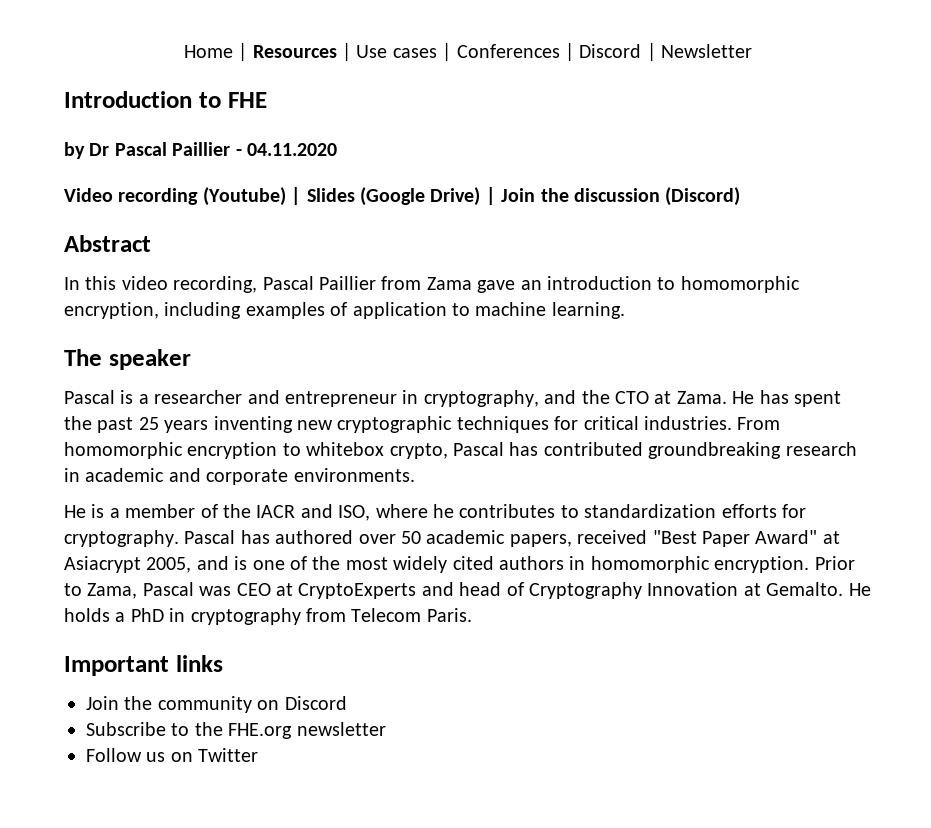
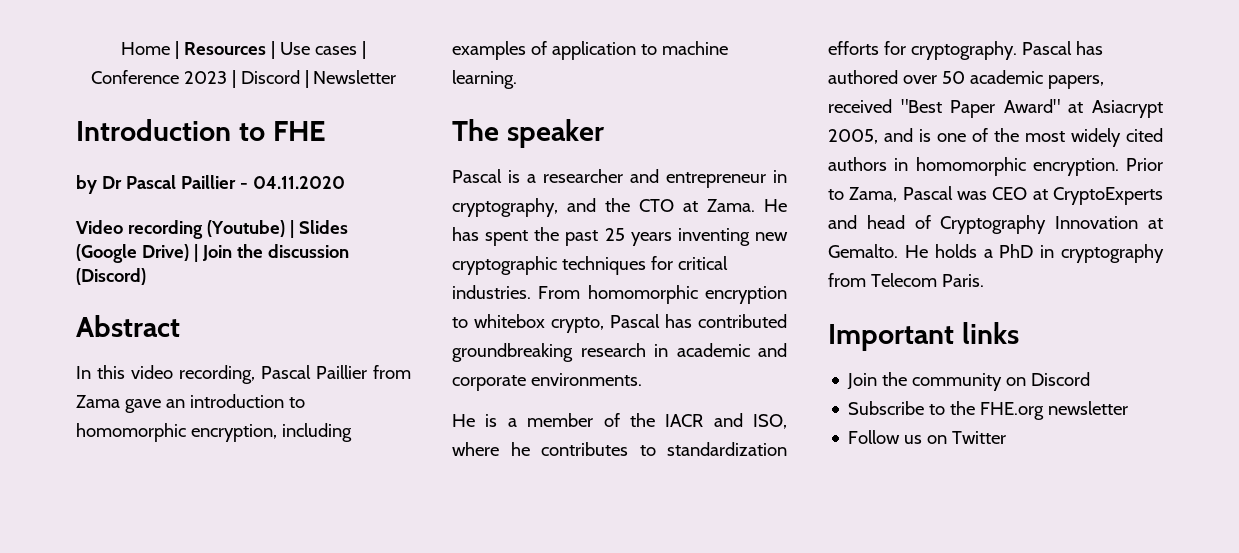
- Home | Resources | Use cases | Conferences | Discord | Newsletter
+ Home | Resources | Use cases | Conference 2023 | Discord | Newsletter

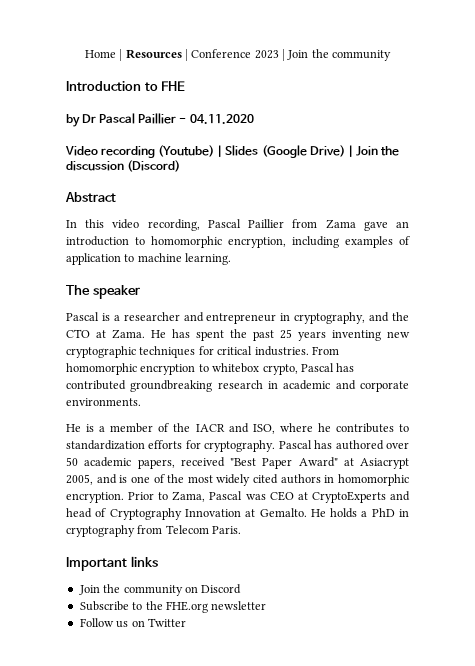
- Home | Resources | Use cases | Conference 2023 | Discord | Newsletter
+ Home | Resources | Conference 2023 | Join the community

